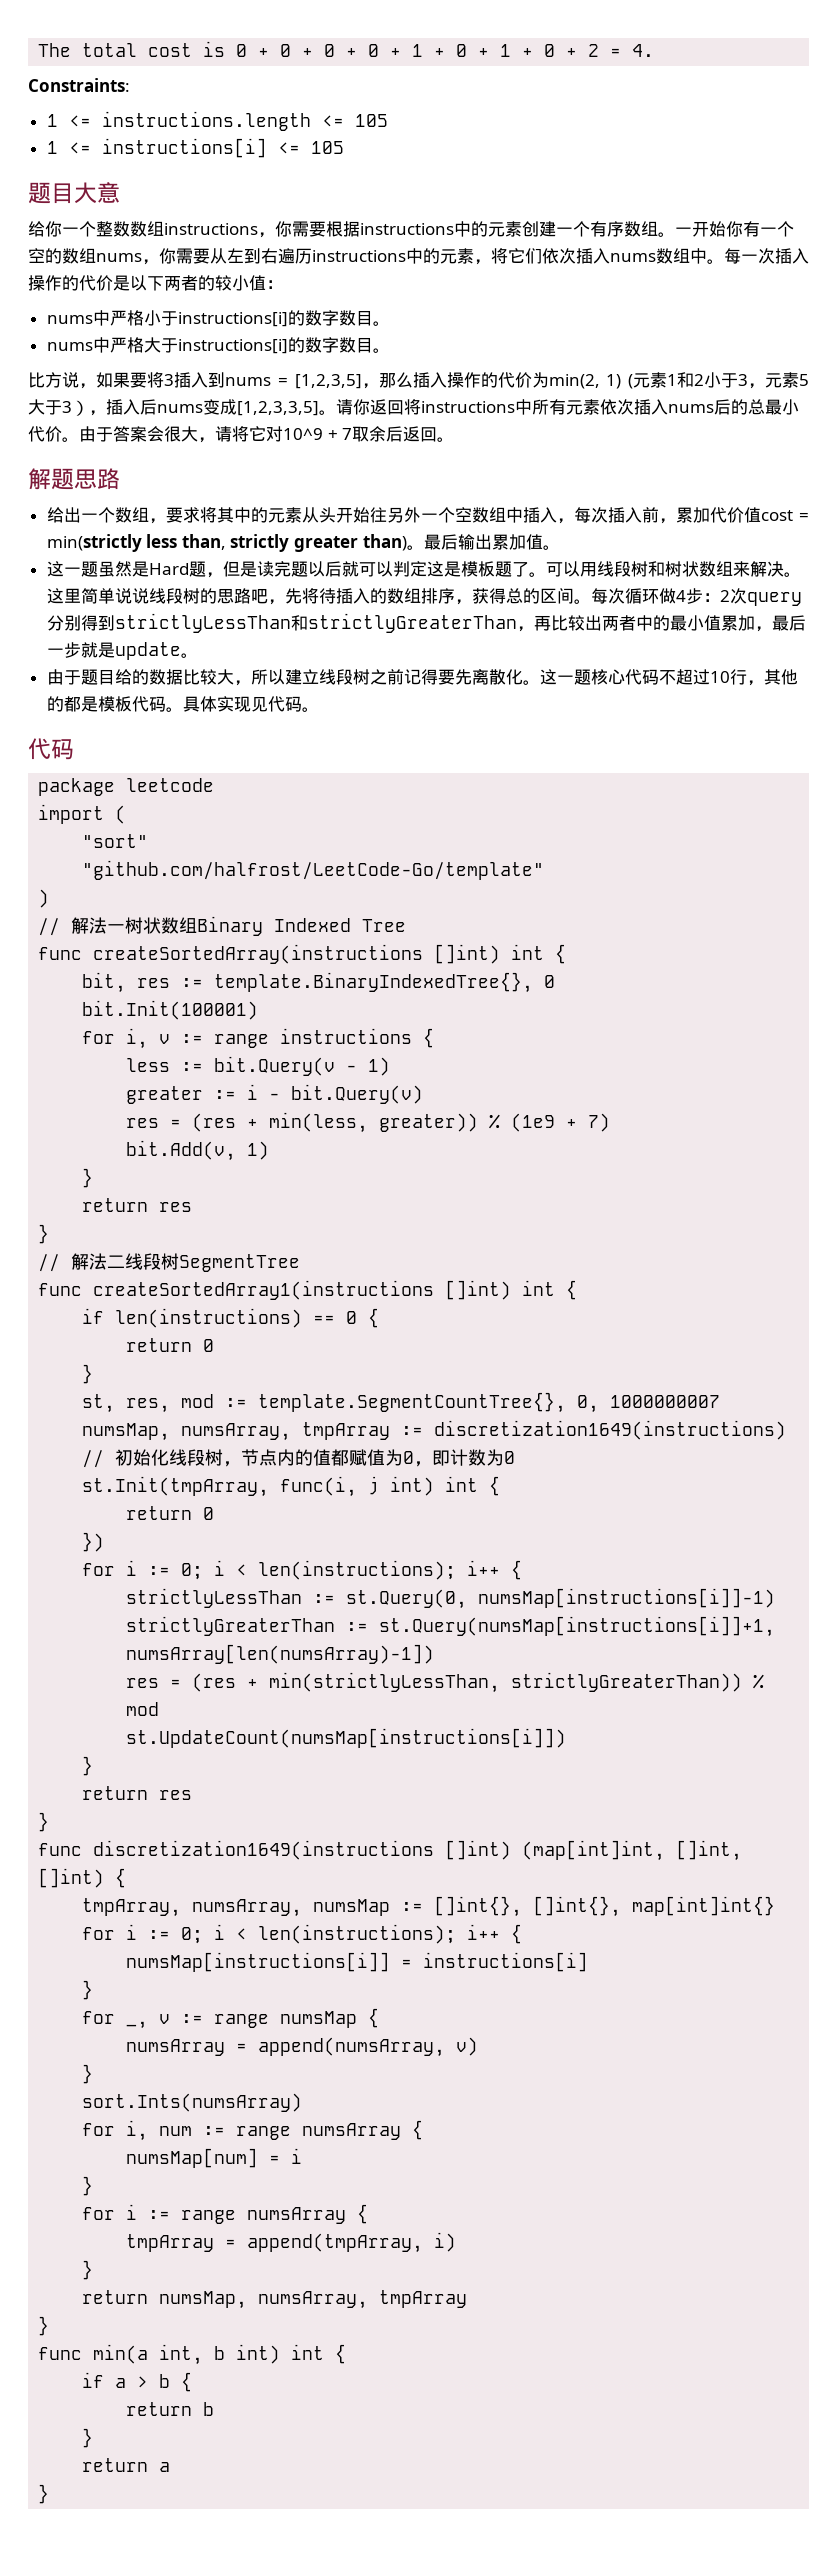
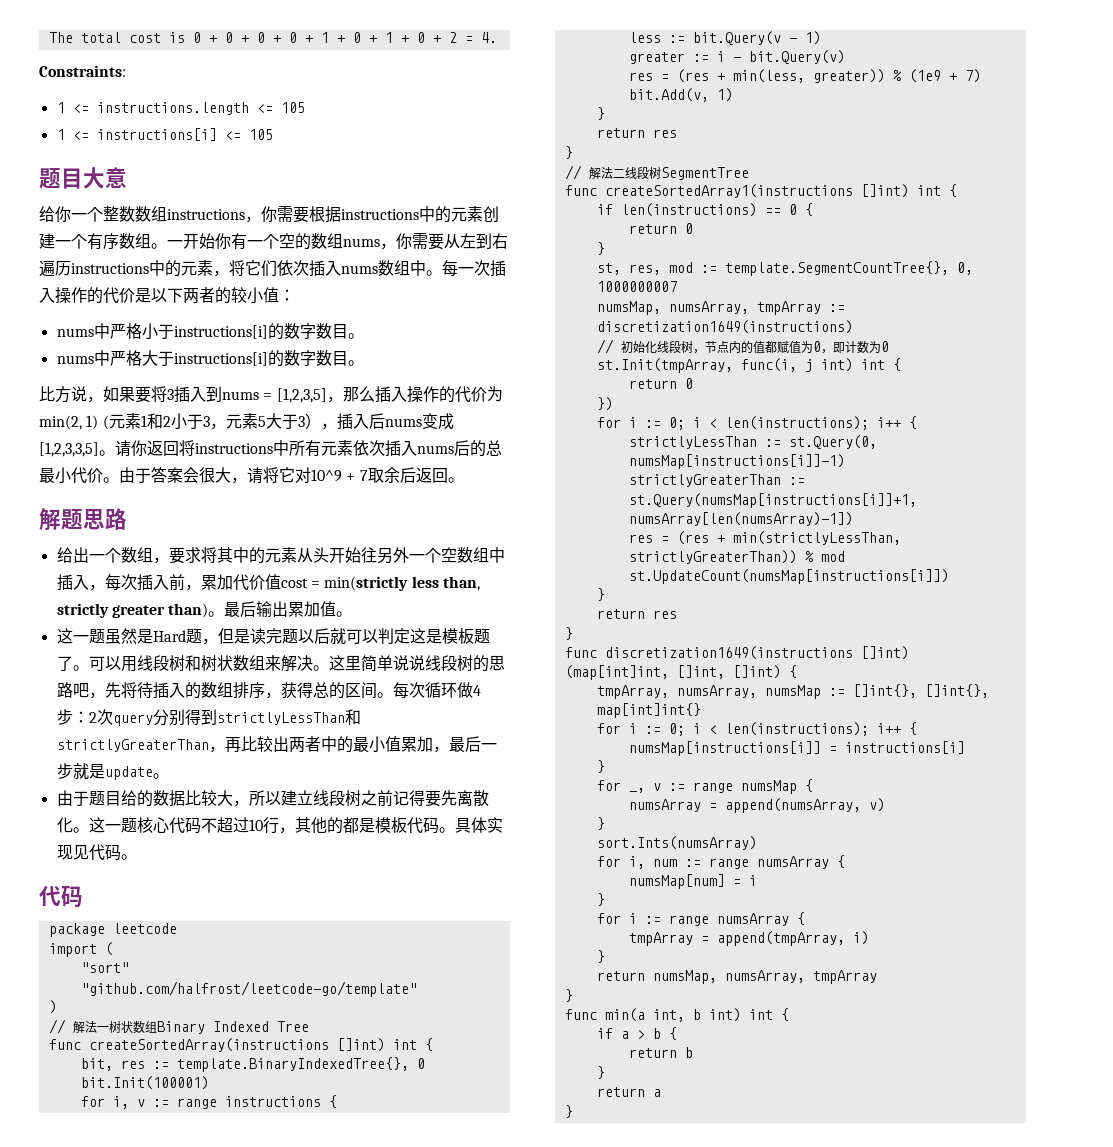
- "github.com/halfrost/LeetCode-Go/template"
+ "github.com/halfrost/leetcode-go/template"

